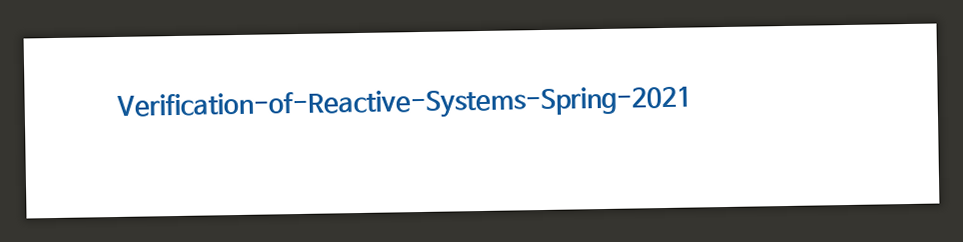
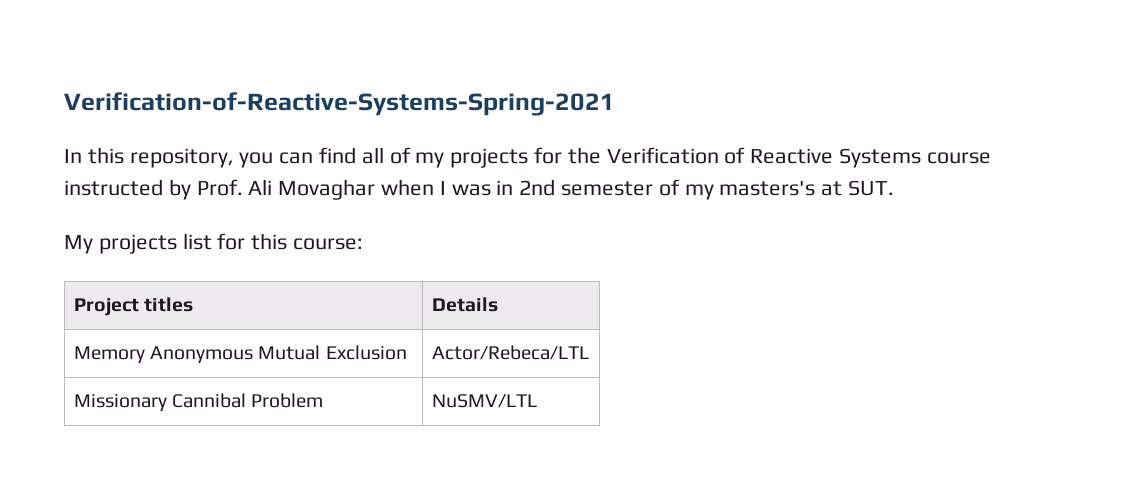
+ In this repository, you can find all of my projects for the Verification of Reactive Systems course instructed by Prof. Ali Movaghar when I was in 2nd semester of my masters's at SUT.
+ My projects list for this course:
+ Project titles | Details
+ Memory Anonymous Mutual Exclusion | Actor/Rebeca/LTL
+ Missionary Cannibal Problem | NuSMV/LTL

